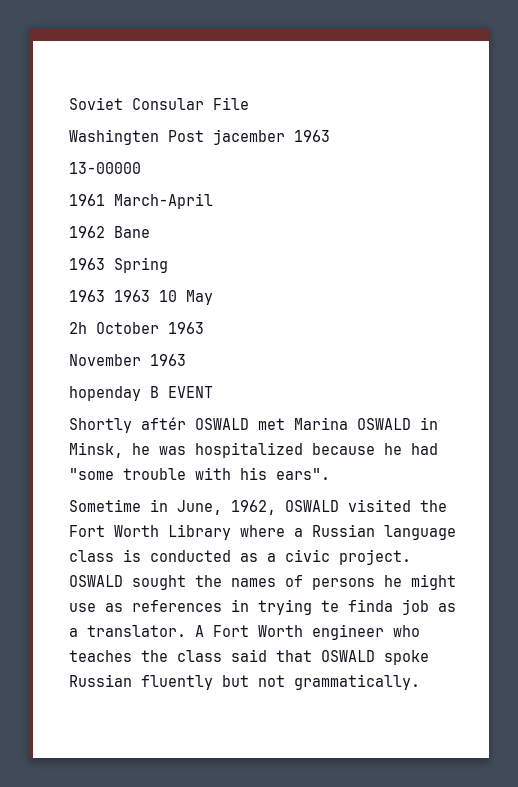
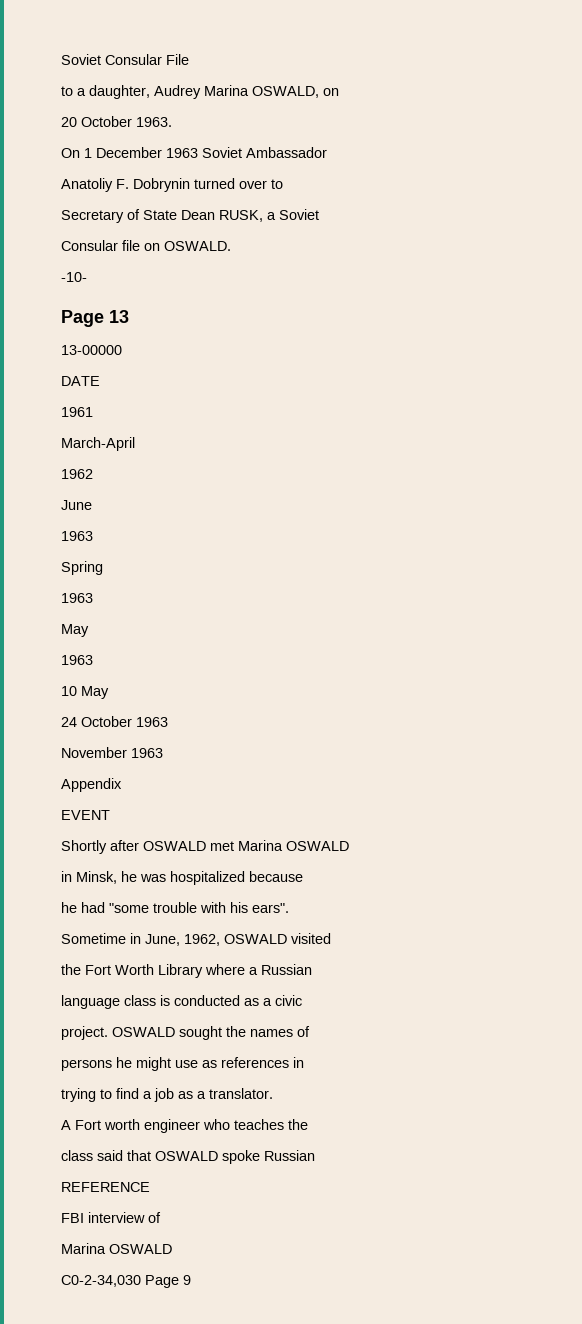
- Washingten Post jacember 1963
+ to a daughter, Audrey Marina OSWALD, on
+ 20 October 1963.
+ On 1 December 1963 Soviet Ambassador
+ Anatoliy F. Dobrynin turned over to
+ Secretary of State Dean RUSK, a Soviet
+ Consular file on OSWALD.
+ -10-
+ Page 13
+ DATE
- 1961 March-April
+ 1961
+ March-April
- 1962 Bane
- 1963 Spring
- 1963 1963 10 May
+ 1962
+ June
+ 1963
+ Spring
+ 1963
+ May
+ 1963
+ 10 May
- 2h October 1963
+ 24 October 1963
- hopenday B EVENT
+ Appendix
+ EVENT
- Shortly aftér OSWALD met Marina OSWALD in Minsk, he was hospitalized because he had "some trouble with his ears".
+ Shortly after OSWALD met Marina OSWALD
+ in Minsk, he was hospitalized because
+ he had "some trouble with his ears".
- Sometime in June, 1962, OSWALD visited the Fort Worth Library where a Russian language class is conducted as a civic project.
+ Sometime in June, 1962, OSWALD visited
+ the Fort Worth Library where a Russian
+ language class is conducted as a civic
+ project.
- OSWALD sought the names of persons he might use as references in trying te finda job as a translator. A Fort Worth engineer who teaches the class said that OSWALD spoke Russian fluently but not grammatically.
+ OSWALD sought the names of
+ persons he might use as references in
+ trying to find a job as a translator.
+ A Fort worth engineer who teaches the
+ class said that OSWALD spoke Russian
+ REFERENCE
+ FBI interview of
+ Marina OSWALD
+ C0-2-34,030 Page 9

